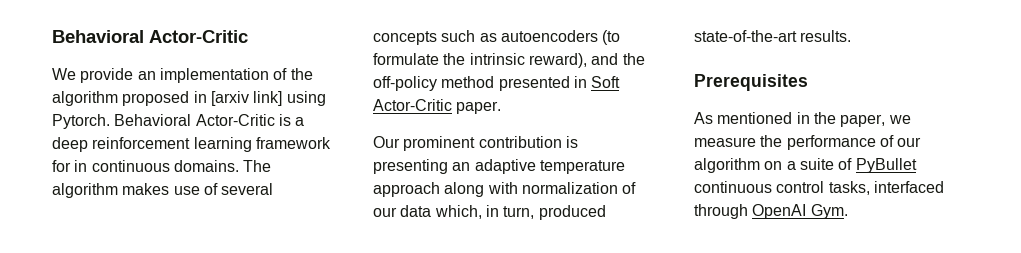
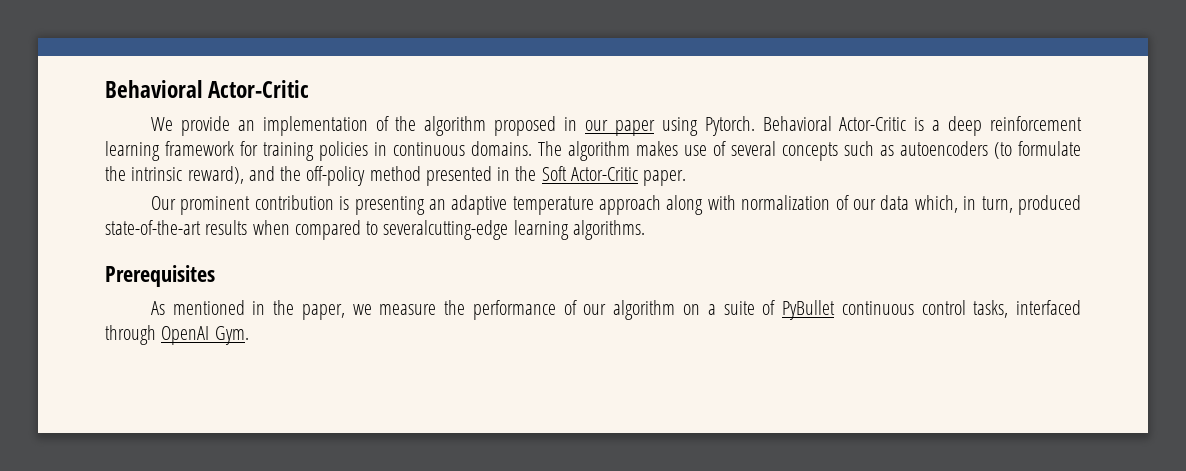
- We provide an implementation of the algorithm proposed in [arxiv link] using Pytorch.
+ We provide an implementation of the algorithm proposed in our paper using Pytorch.
- Behavioral Actor-Critic is a deep reinforcement learning framework for in continuous domains.
+ Behavioral Actor-Critic is a deep reinforcement learning framework for training policies in continuous domains.
- The algorithm makes use of several concepts such as autoencoders (to formulate the intrinsic reward), and the off-policy method presented in Soft Actor-Critic paper.
+ The algorithm makes use of several concepts such as autoencoders (to formulate the intrinsic reward), and the off-policy method presented in the Soft Actor-Critic paper.
- Our prominent contribution is presenting an adaptive temperature approach along with normalization of our data which, in turn, produced state-of-the-art results.
+ Our prominent contribution is presenting an adaptive temperature approach along with normalization of our data which, in turn, produced state-of-the-art results when compared to severalcutting-edge learning algorithms.

